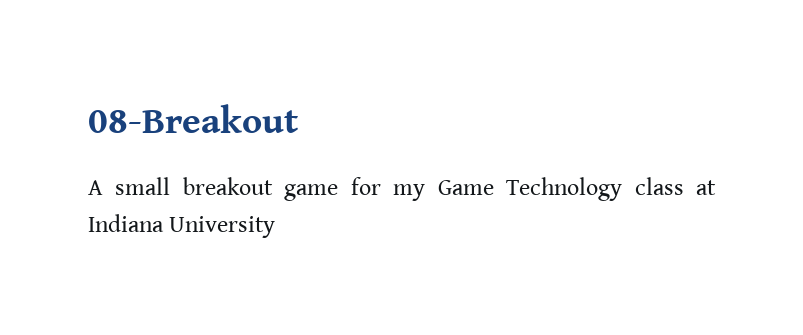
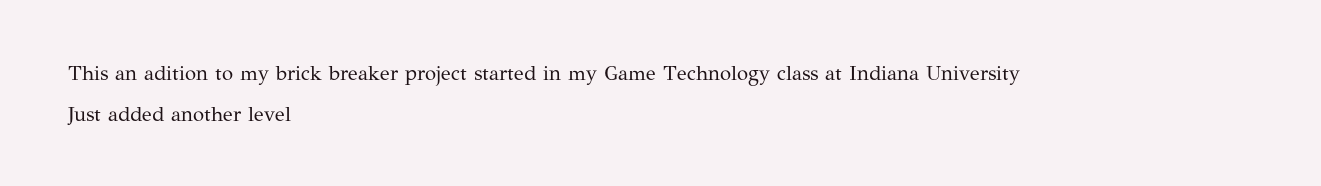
- 08-Breakout
- A small breakout game for my Game Technology class at Indiana University
+ This an adition to my brick breaker project started in my Game Technology class at Indiana University
+ Just added another level

